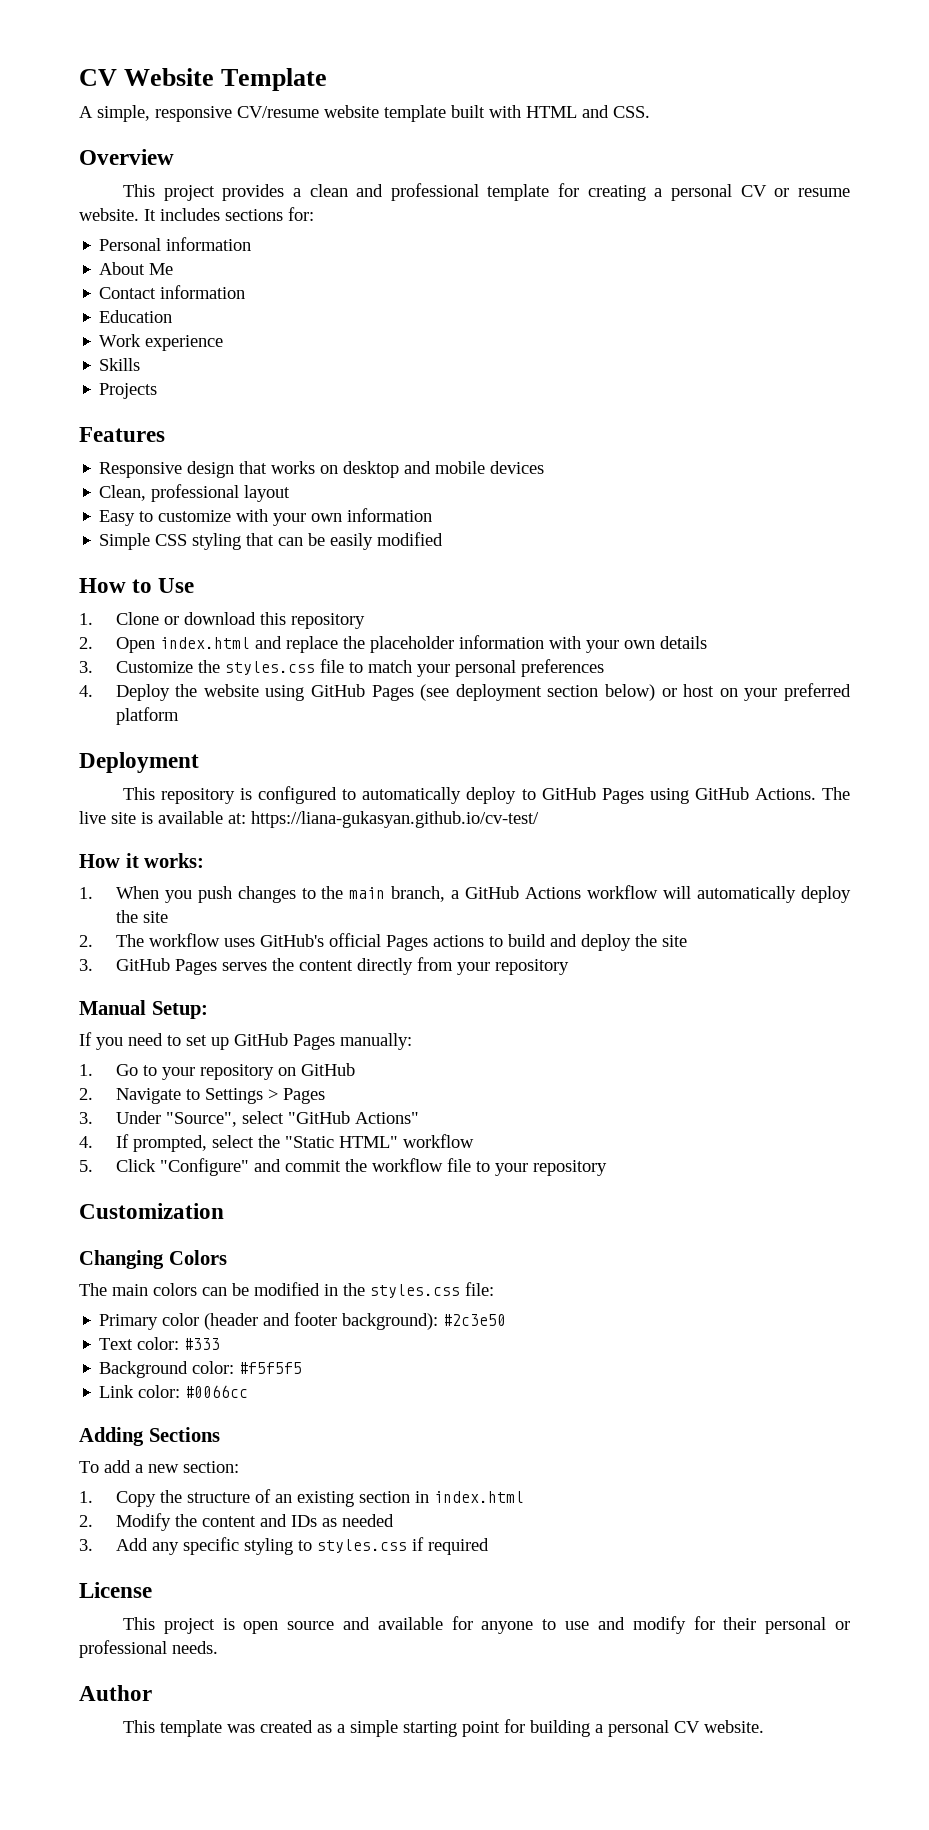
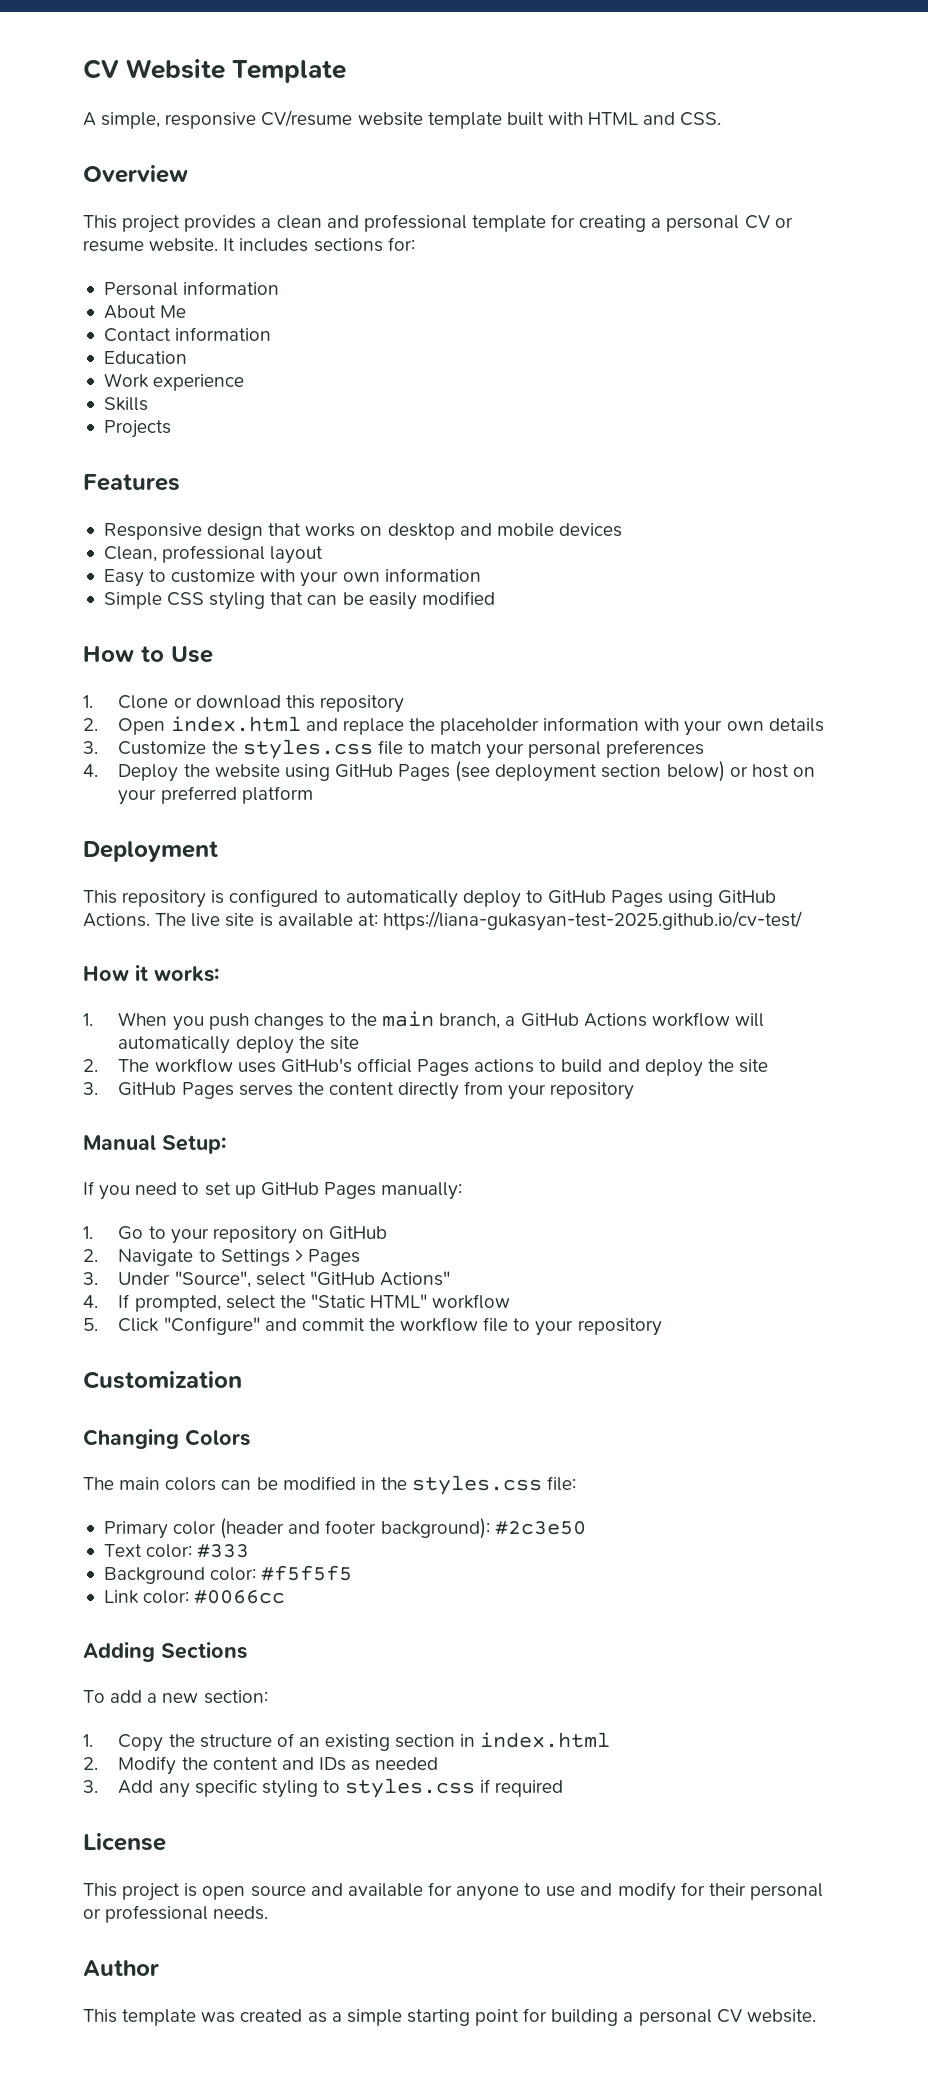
- The live site is available at: https://liana-gukasyan.github.io/cv-test/
+ The live site is available at: https://liana-gukasyan-test-2025.github.io/cv-test/

